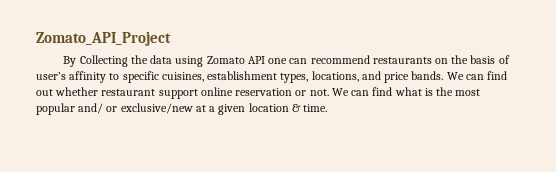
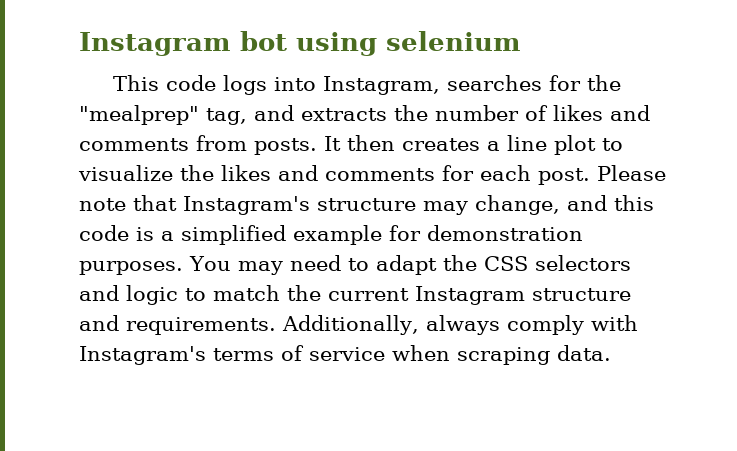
- Zomato_API_Project
- By Collecting the data using Zomato API one can recommend restaurants on the basis of user’s affinity to specific cuisines, establishment types, locations, and price bands. We can find out whether restaurant support online reservation or not. We can find what is the most popular and/ or exclusive/new at a given location & time.
+ Instagram bot using selenium
+ This code logs into Instagram, searches for the "mealprep" tag, and extracts the number of likes and comments from posts. It then creates a line plot to visualize the likes and comments for each post. Please note that Instagram's structure may change, and this code is a simplified example for demonstration purposes. You may need to adapt the CSS selectors and logic to match the current Instagram structure and requirements. Additionally, always comply with Instagram's terms of service when scraping data.

